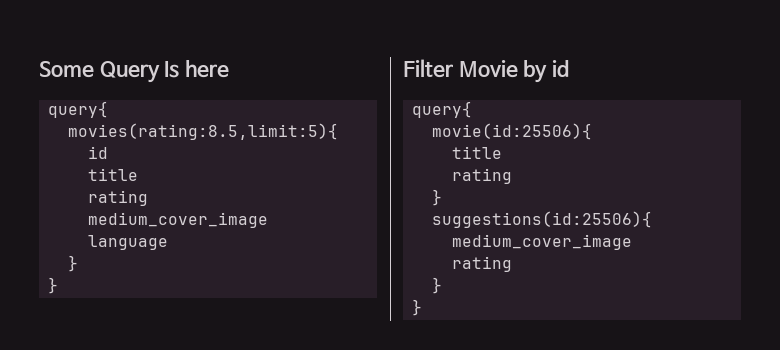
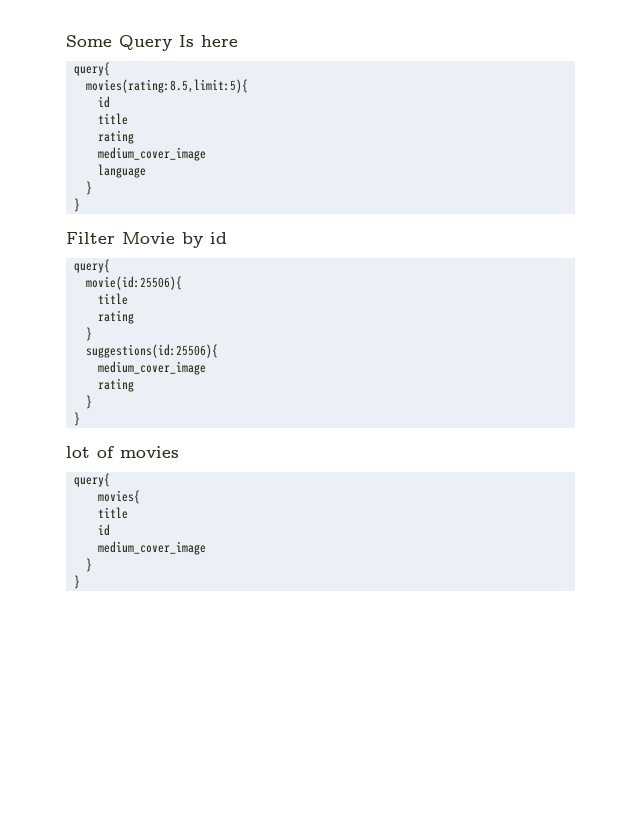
+ lot of movies
+ query{
+ movies{
+ title
+ id
+ medium_cover_image
+ }
+ }

